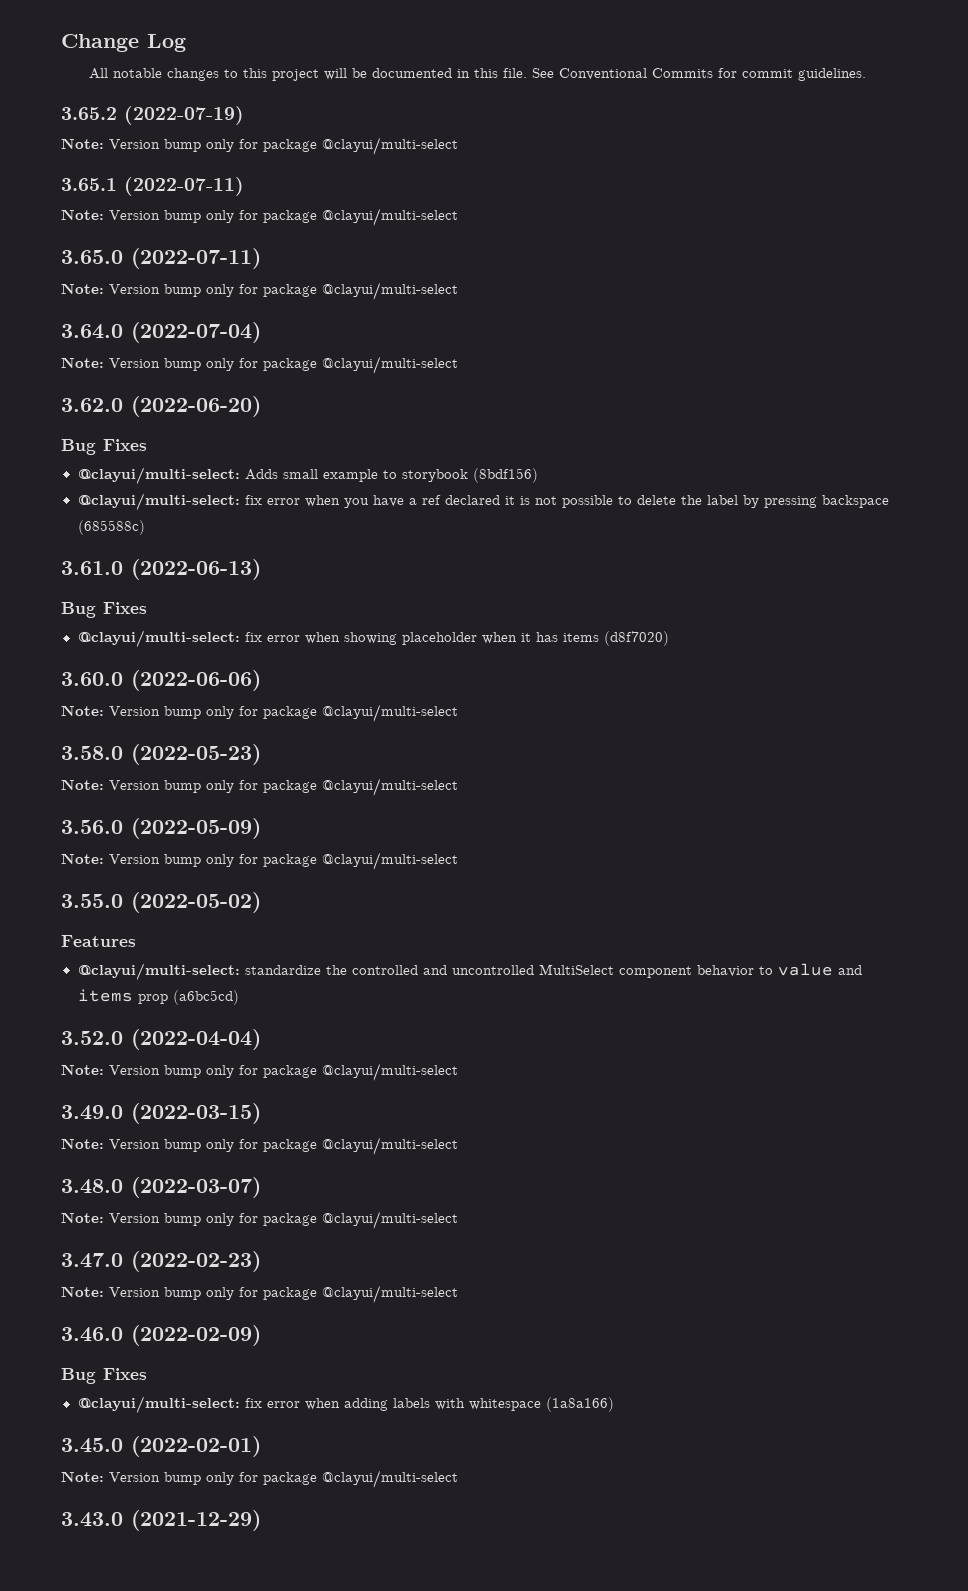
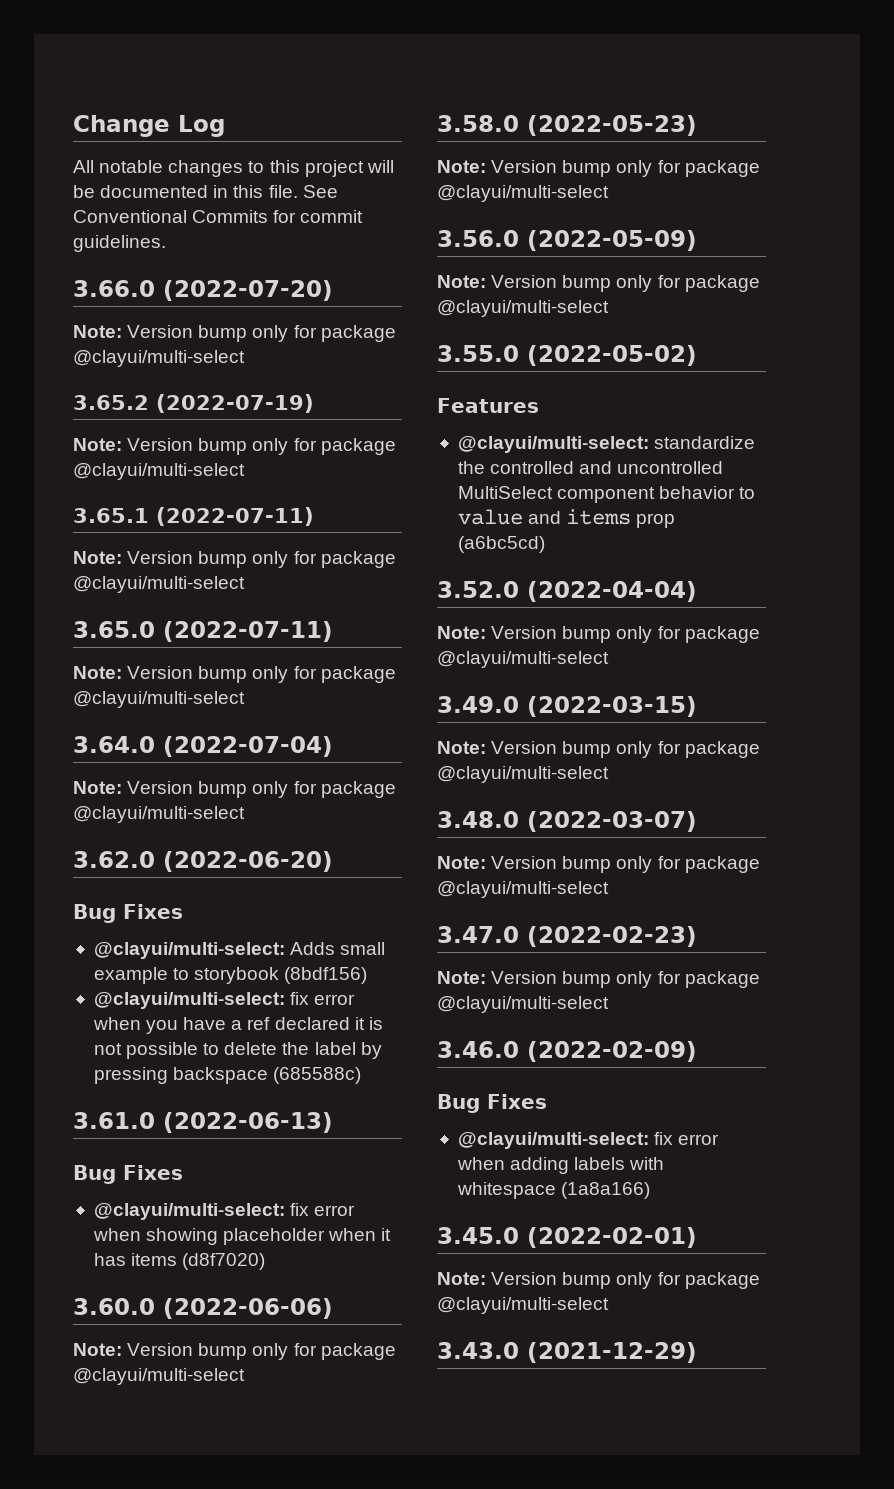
+ 3.66.0 (2022-07-20)
+ Note: Version bump only for package @clayui/multi-select

